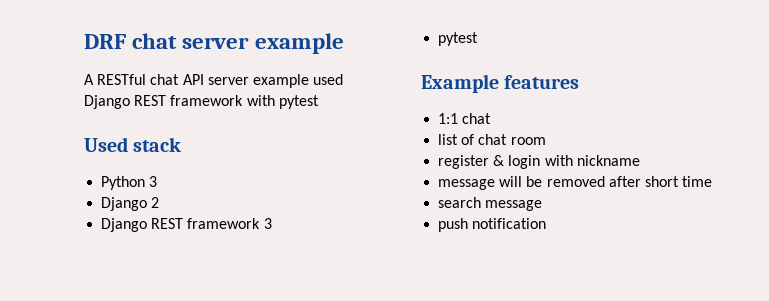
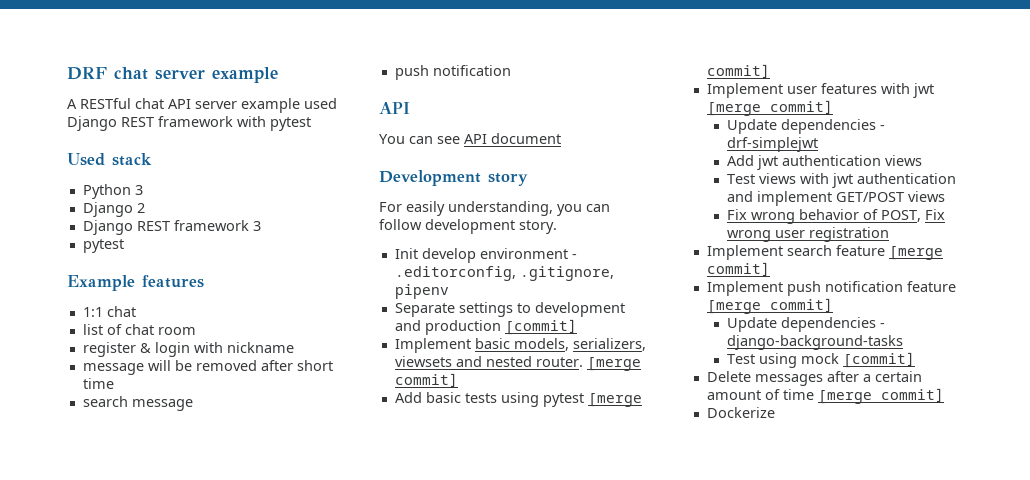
  search message
  push notification
+ API
+ You can see API document
+ Development story
+ For easily understanding, you can follow development story.
+ Init develop environment - .editorconfig, .gitignore, pipenv
+ Separate settings to development and production [commit]
+ Implement basic models, serializers, viewsets and nested router. [merge commit]
+ Add basic tests using pytest [merge commit]
+ Implement user features with jwt [merge commit]
+ Update dependencies - drf-simplejwt
+ Add jwt authentication views
+ Test views with jwt authentication and implement GET/POST views
+ Fix wrong behavior of POST, Fix wrong user registration
+ Implement search feature [merge commit]
+ Implement push notification feature [merge commit]
+ Update dependencies - django-background-tasks
+ Test using mock [commit]
+ Delete messages after a certain amount of time [merge commit]
+ Dockerize

